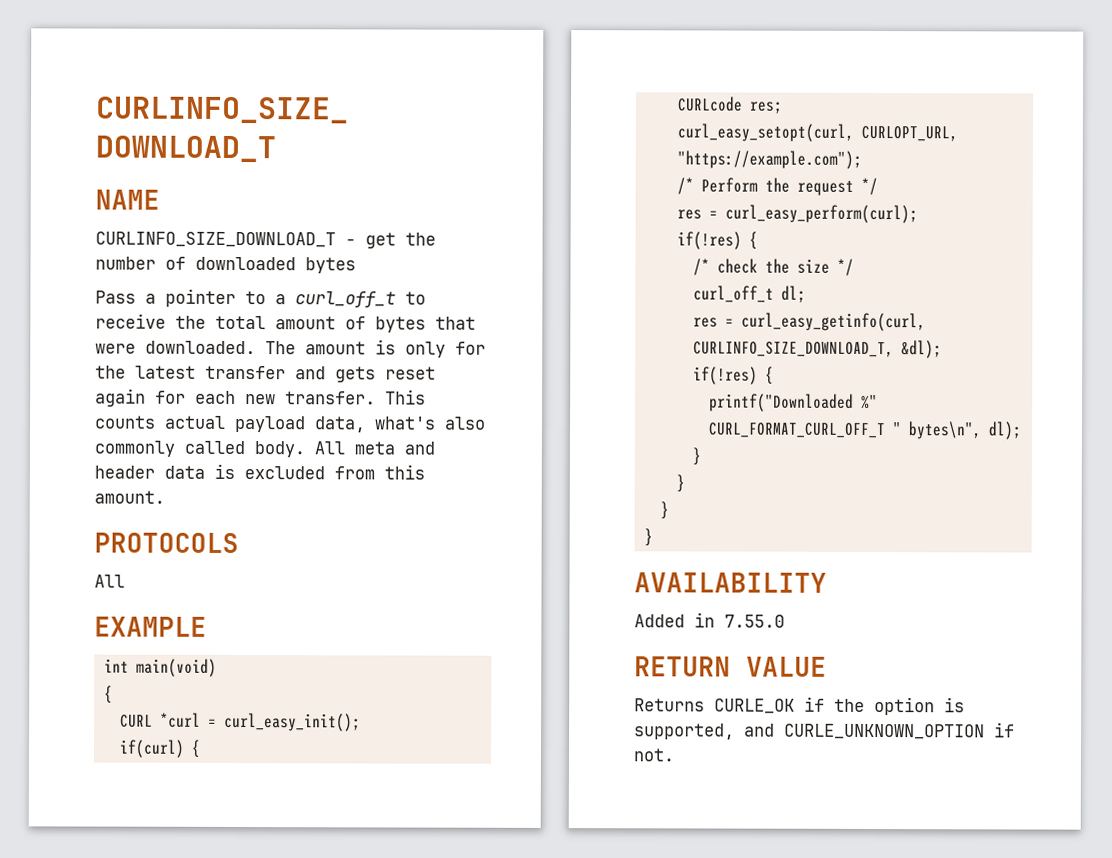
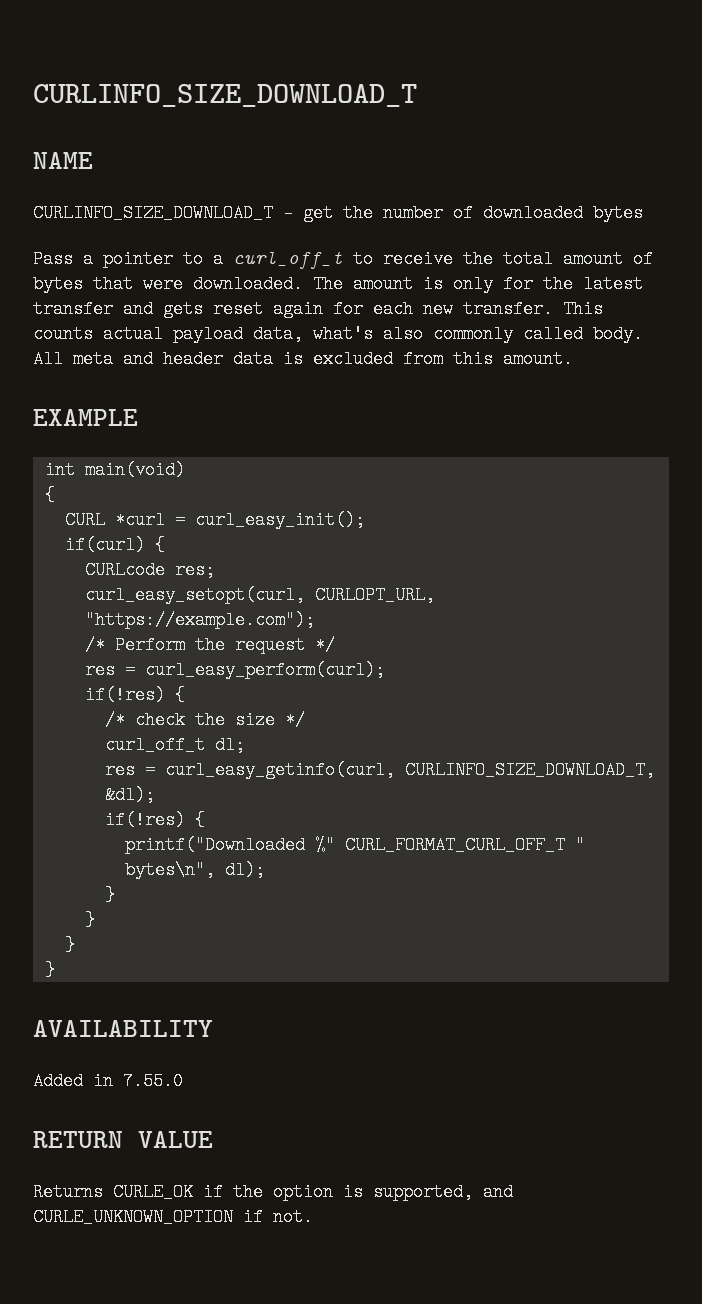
- PROTOCOLS
- All

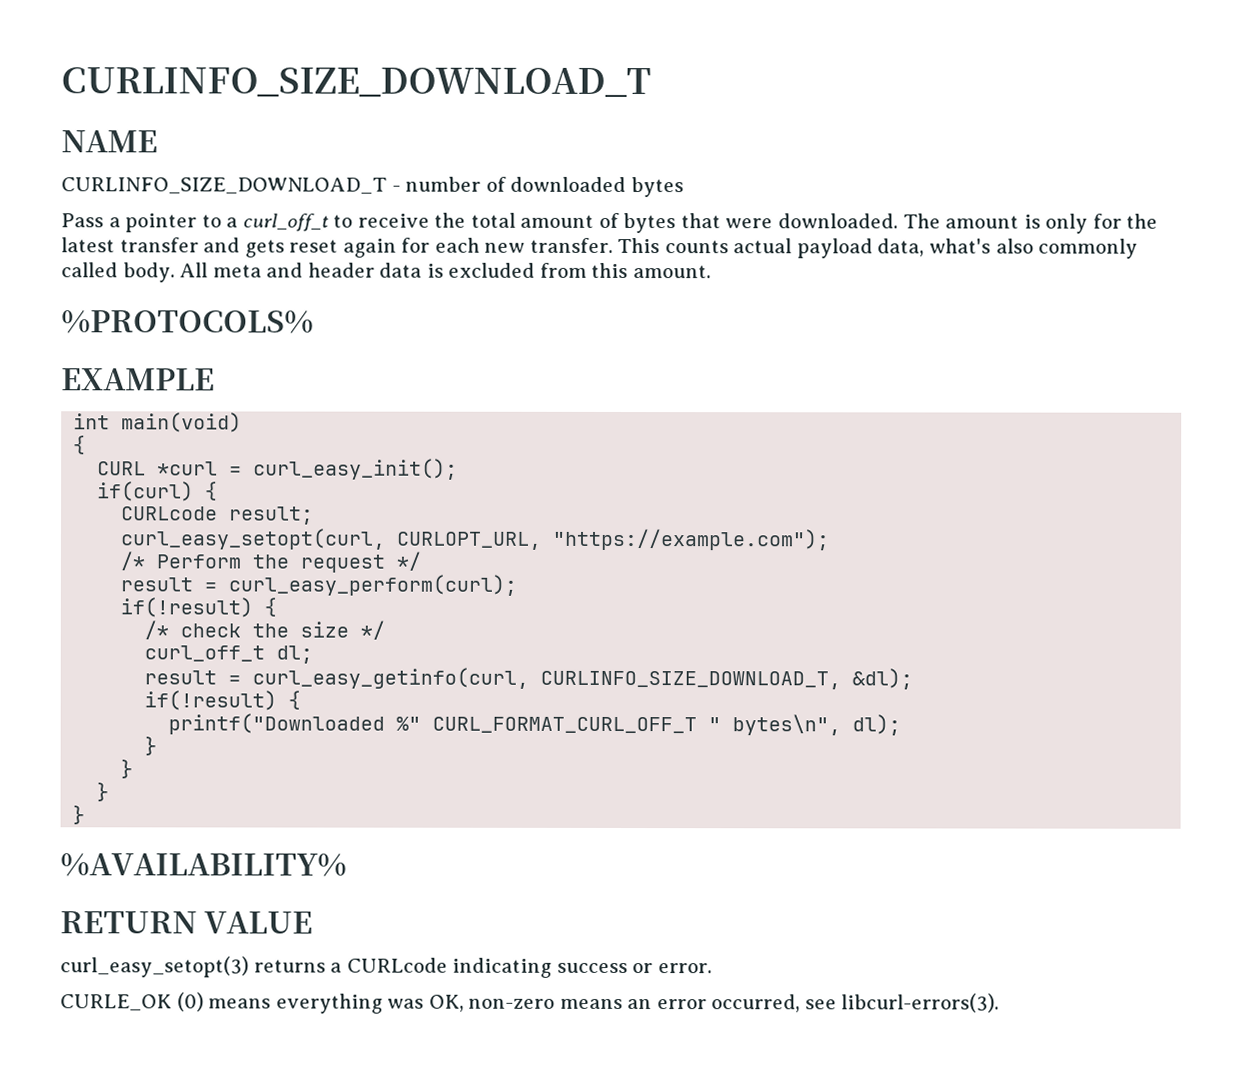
- CURLINFO_SIZE_DOWNLOAD_T - get the number of downloaded bytes
+ CURLINFO_SIZE_DOWNLOAD_T - number of downloaded bytes
+ %PROTOCOLS%
- CURLcode res;
+ CURLcode result;
- res = curl_easy_perform(curl);
- if(!res) {
+ result = curl_easy_perform(curl);
+ if(!result) {
- res = curl_easy_getinfo(curl, CURLINFO_SIZE_DOWNLOAD_T, &dl);
- if(!res) {
+ result = curl_easy_getinfo(curl, CURLINFO_SIZE_DOWNLOAD_T, &dl);
+ if(!result) {
- AVAILABILITY
- Added in 7.55.0
+ %AVAILABILITY%
  RETURN VALUE
- Returns CURLE_OK if the option is supported, and CURLE_UNKNOWN_OPTION if not.
+ curl_easy_setopt(3) returns a CURLcode indicating success or error.
+ CURLE_OK (0) means everything was OK, non-zero means an error occurred, see libcurl-errors(3).

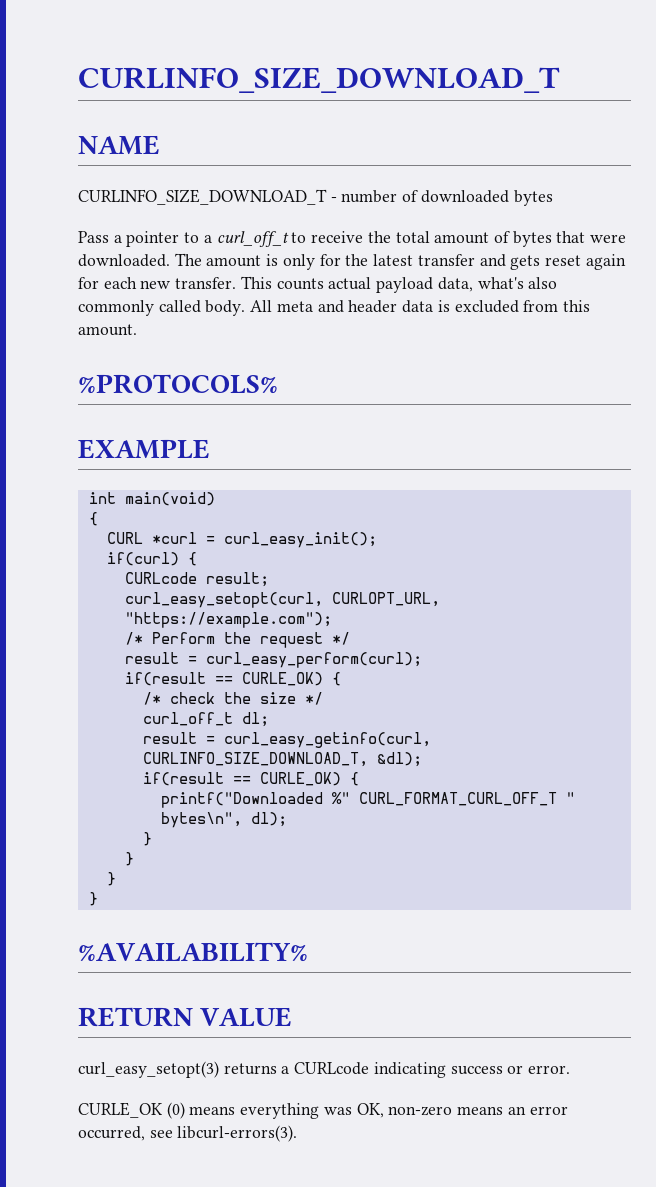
  result = curl_easy_perform(curl);
- if(!result) {
+ if(result == CURLE_OK) {
  result = curl_easy_getinfo(curl, CURLINFO_SIZE_DOWNLOAD_T, &dl);
- if(!result) {
+ if(result == CURLE_OK) {

